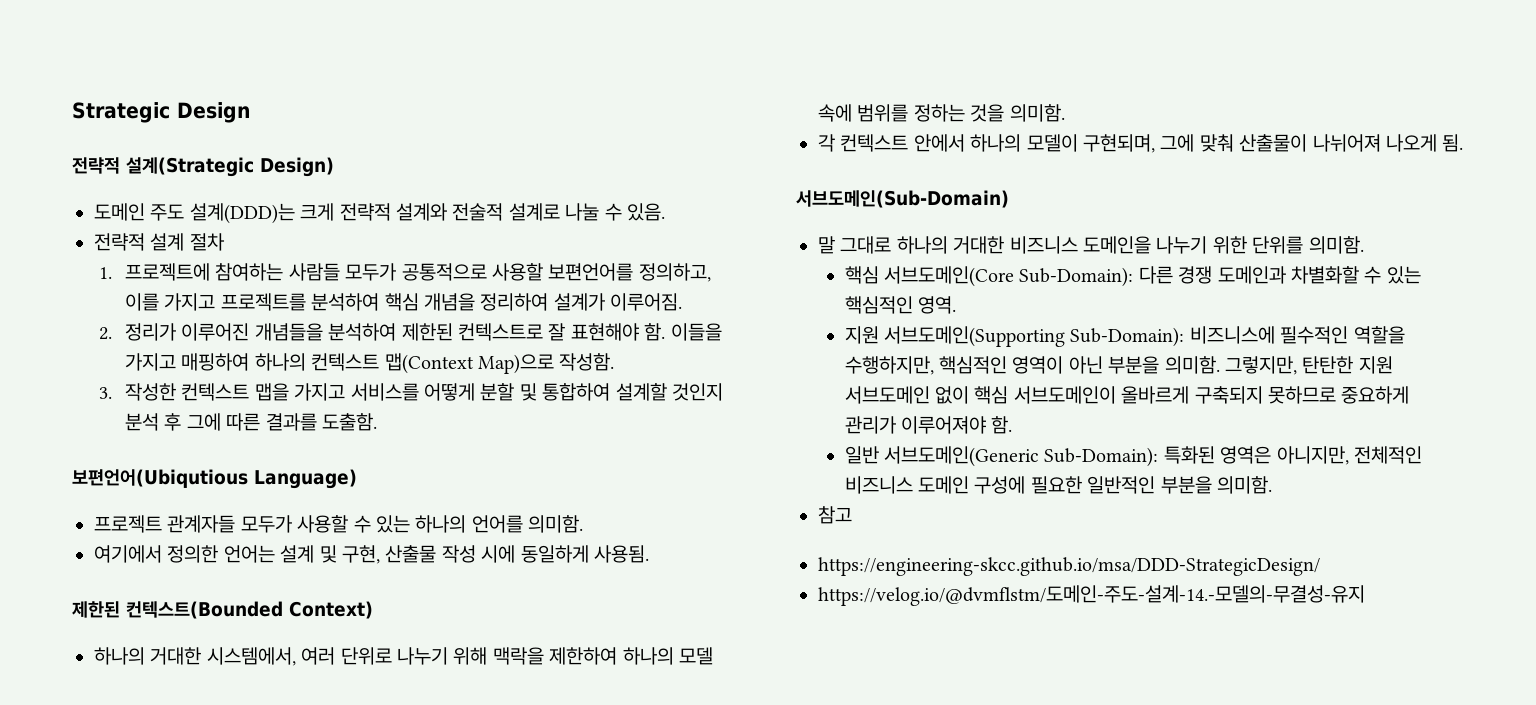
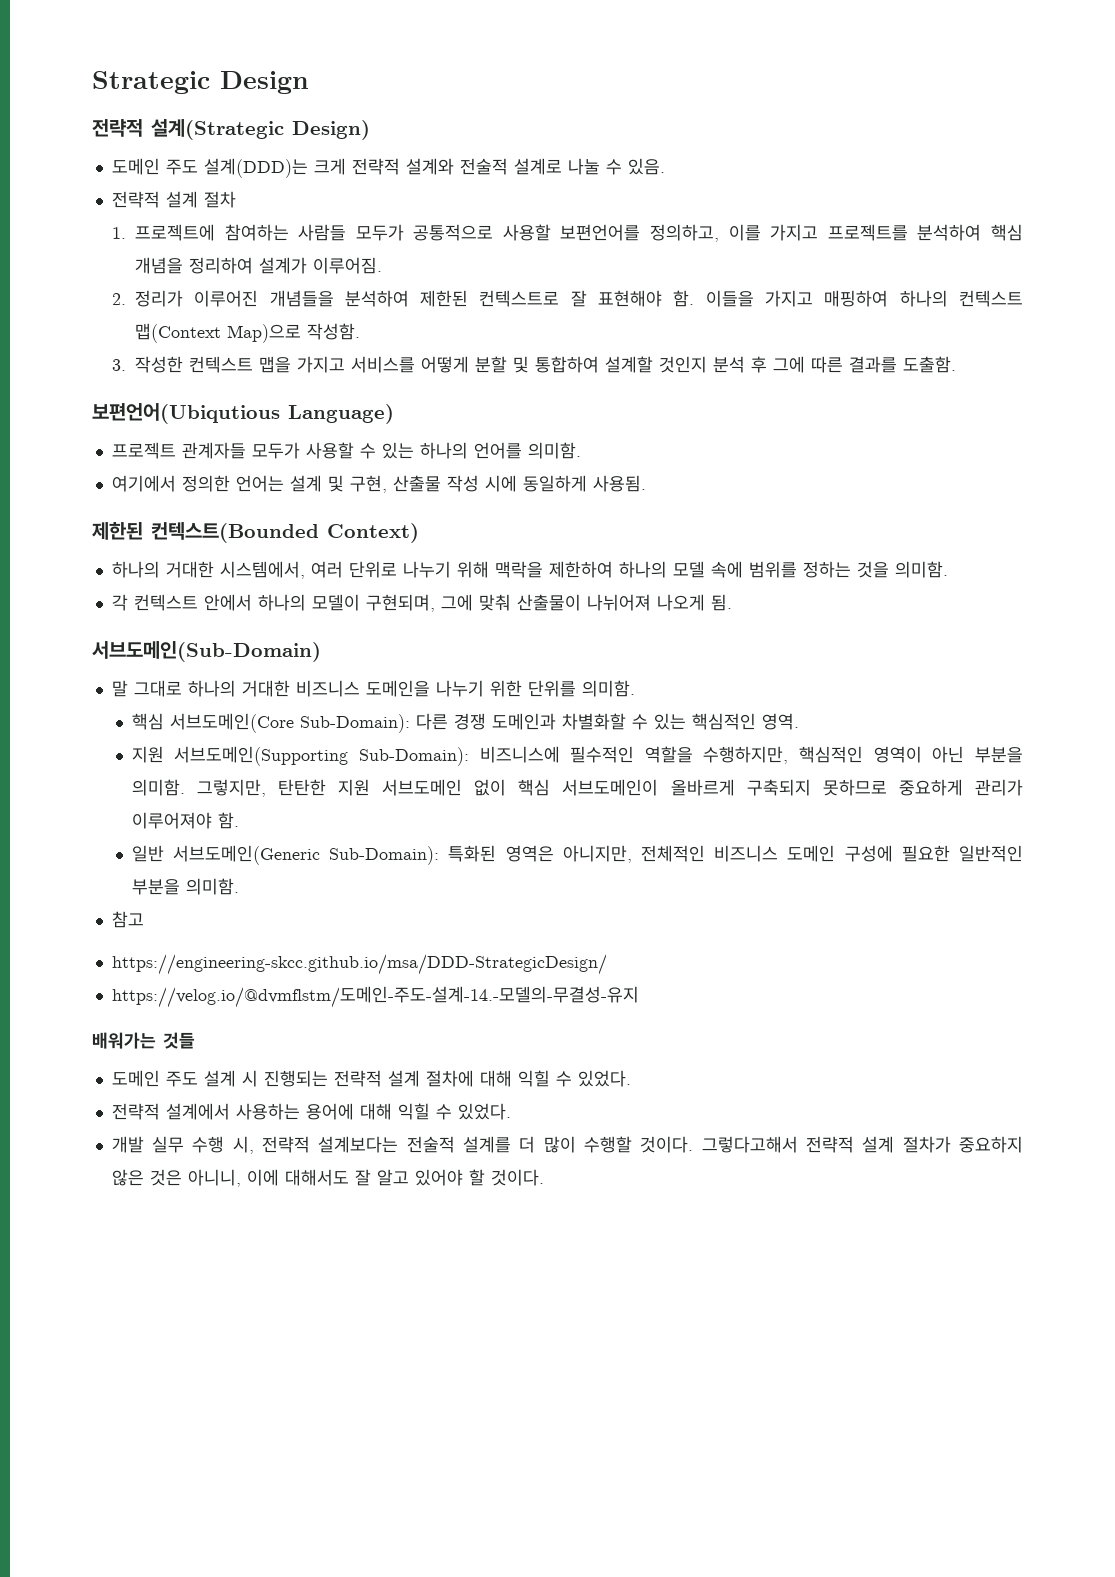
+ 배워가는 것들
+ 도메인 주도 설계 시 진행되는 전략적 설계 절차에 대해 익힐 수 있었다.
+ 전략적 설계에서 사용하는 용어에 대해 익힐 수 있었다.
+ 개발 실무 수행 시, 전략적 설계보다는 전술적 설계를 더 많이 수행할 것이다. 그렇다고해서 전략적 설계 절차가 중요하지 않은 것은 아니니, 이에 대해서도 잘 알고 있어야 할 것이다.

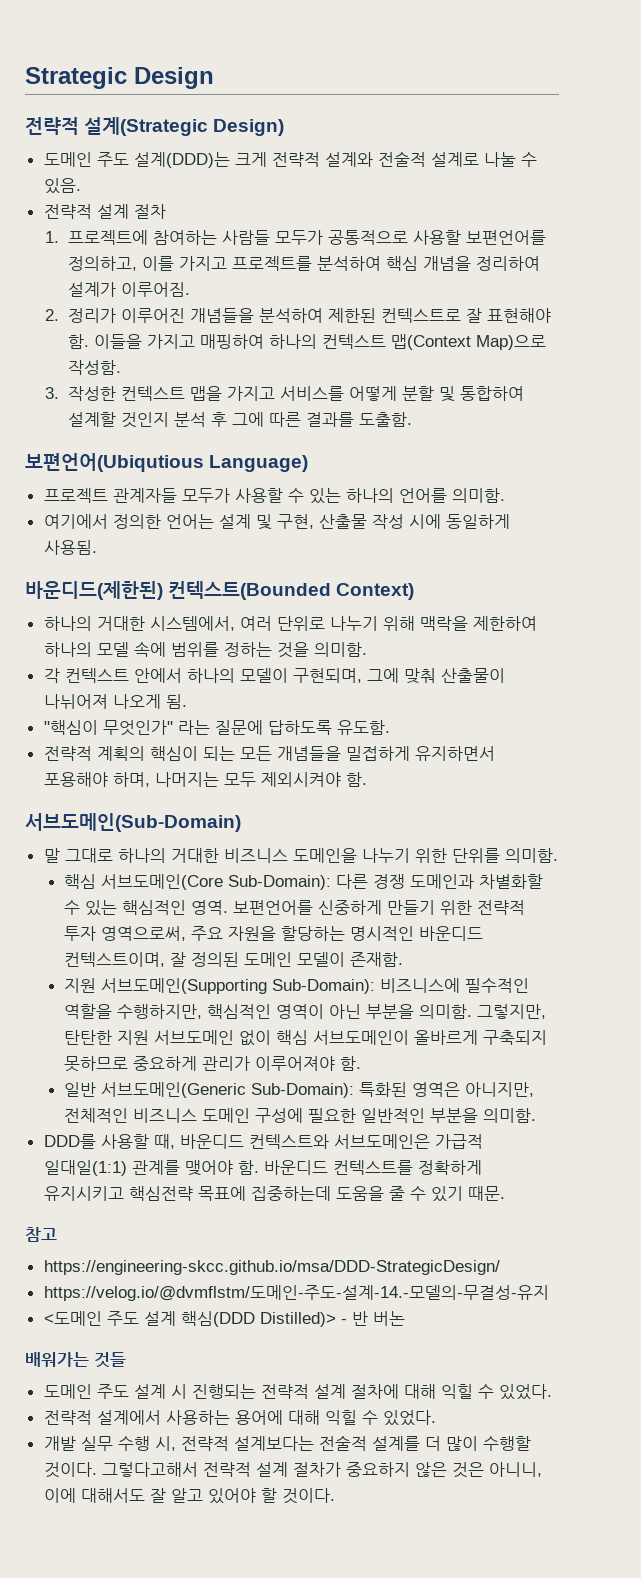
- 제한된 컨텍스트(Bounded Context)
+ 바운디드(제한된) 컨텍스트(Bounded Context)
+ "핵심이 무엇인가" 라는 질문에 답하도록 유도함.
+ 전략적 계획의 핵심이 되는 모든 개념들을 밀접하게 유지하면서 포용해야 하며, 나머지는 모두 제외시켜야 함.
+ 보편언어를 신중하게 만들기 위한 전략적 투자 영역으로써, 주요 자원을 할당하는 명시적인 바운디드 컨텍스트이며, 잘 정의된 도메인 모델이 존재함.
+ DDD를 사용할 때, 바운디드 컨텍스트와 서브도메인은 가급적 일대일(1:1) 관계를 맺어야 함. 바운디드 컨텍스트를 정확하게 유지시키고 핵심전략 목표에 집중하는데 도움을 줄 수 있기 때문.
  참고
  https://engineering-skcc.github.io/msa/DDD-StrategicDesign/
  https://velog.io/@dvmflstm/도메인-주도-설계-14.-모델의-무결성-유지
+ <도메인 주도 설계 핵심(DDD Distilled)> - 반 버논

